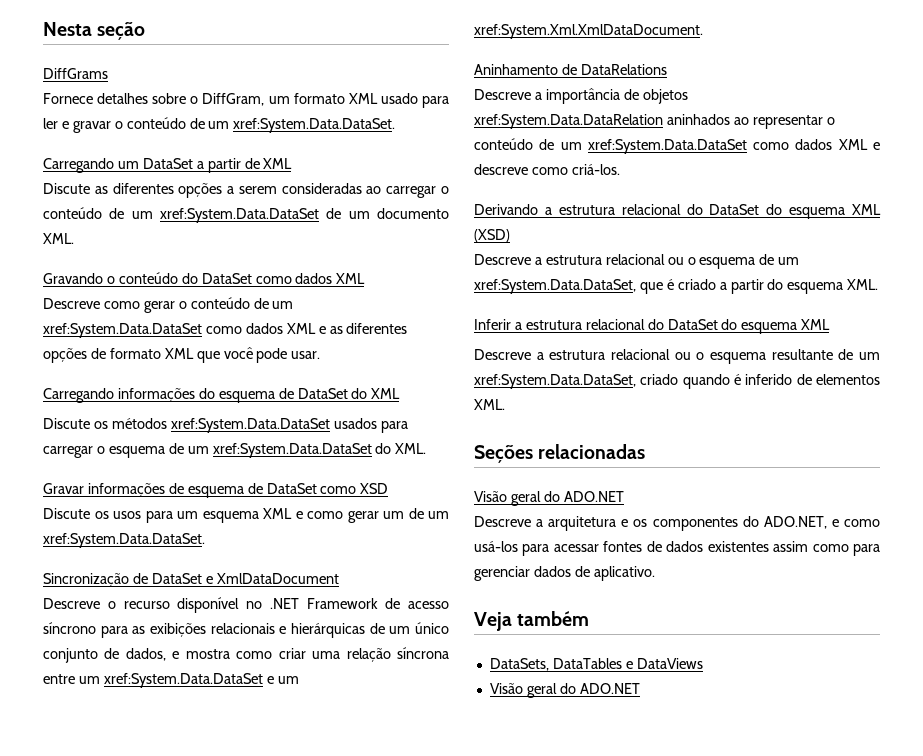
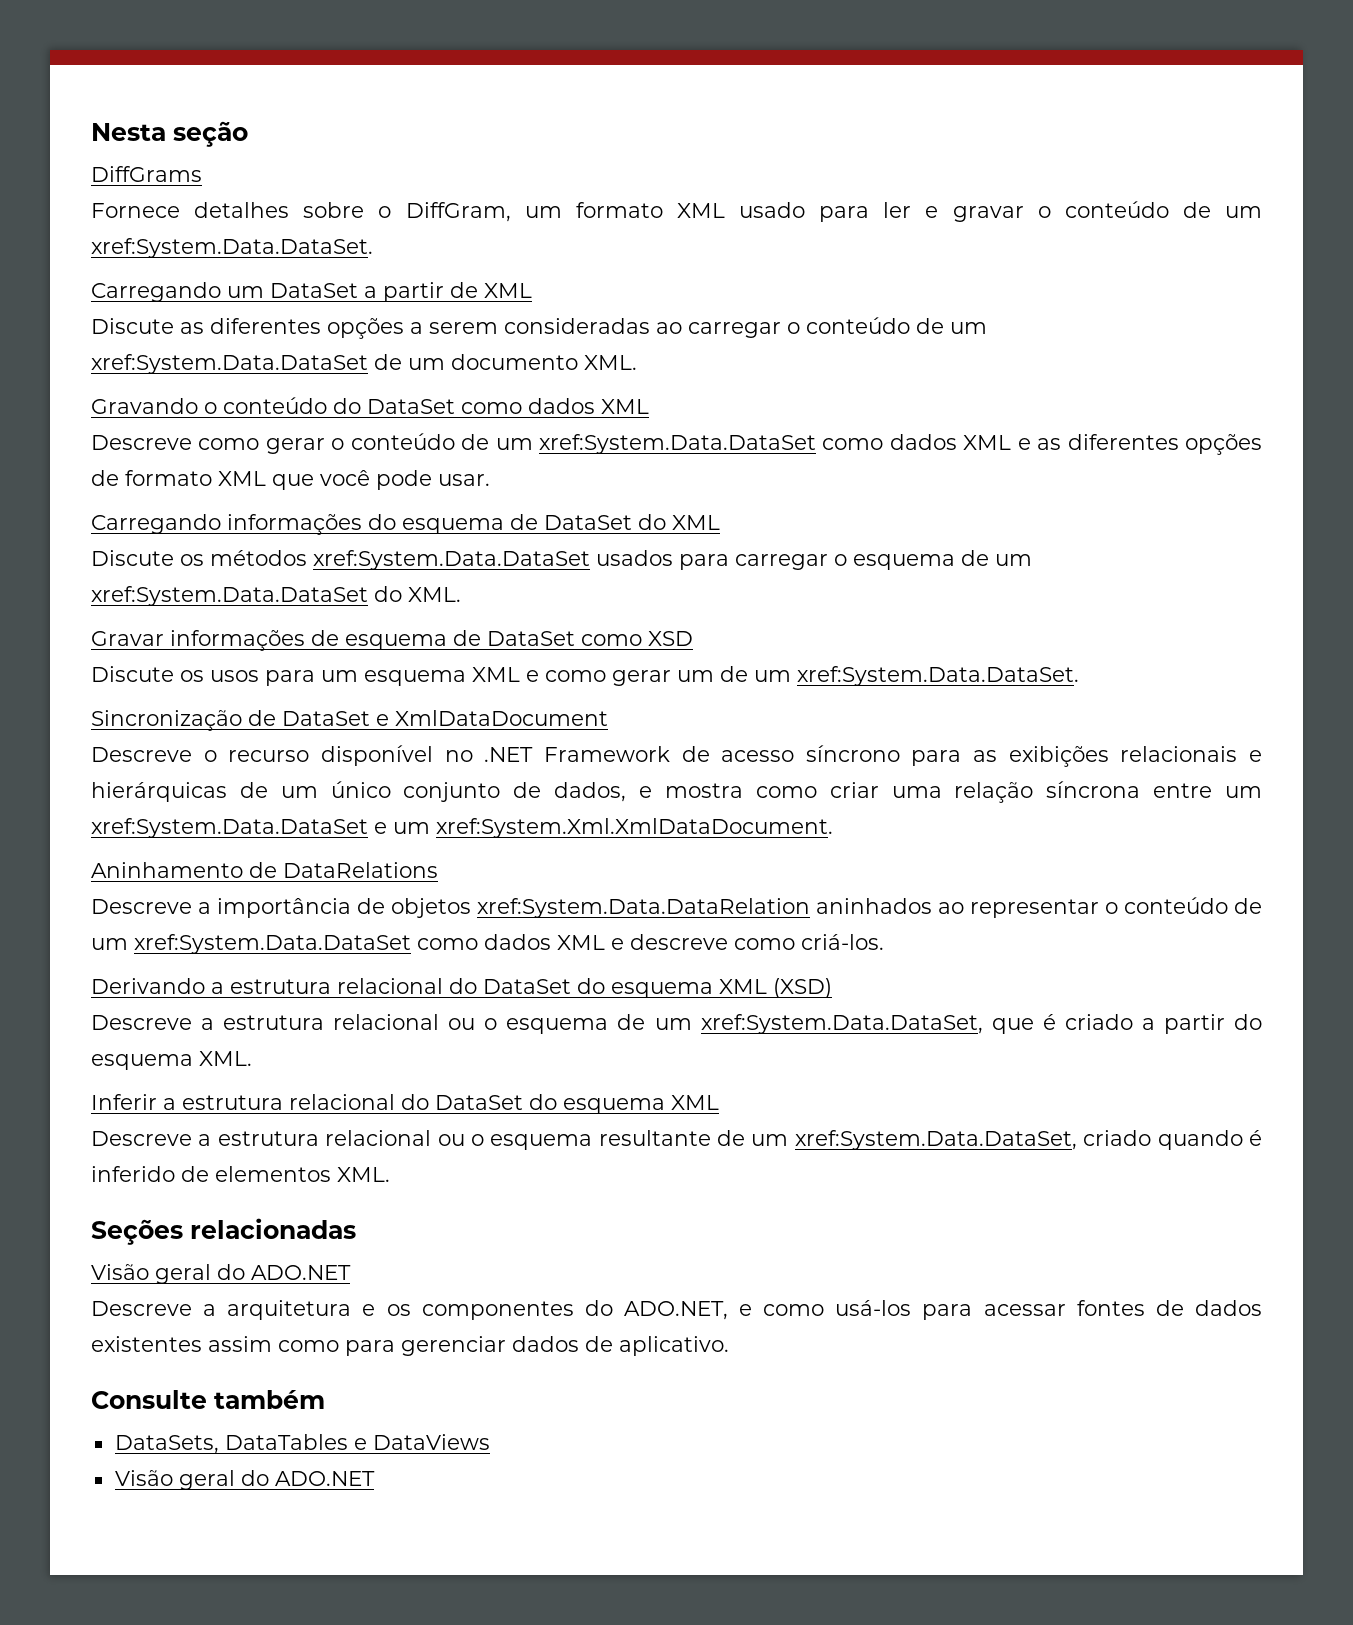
- Veja também
+ Consulte também

